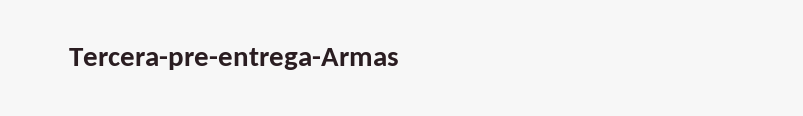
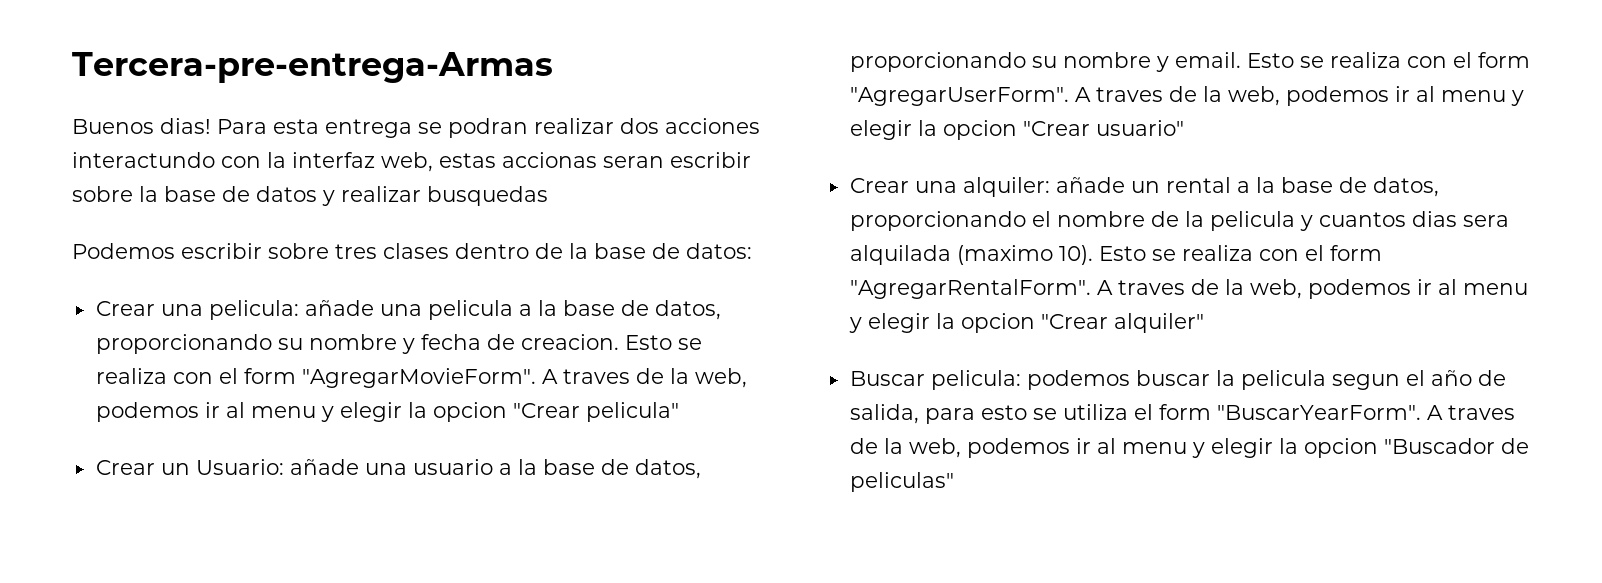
+ Buenos dias! Para esta entrega se podran realizar dos acciones interactundo con la interfaz web, estas accionas seran escribir sobre la base de datos y realizar busquedas
+ Podemos escribir sobre tres clases dentro de la base de datos:
+ Crear una pelicula: añade una pelicula a la base de datos, proporcionando su nombre y fecha de creacion. Esto se realiza con el form "AgregarMovieForm". A traves de la web, podemos ir al menu y elegir la opcion "Crear pelicula"
+ Crear un Usuario: añade una usuario a la base de datos, proporcionando su nombre y email. Esto se realiza con el form "AgregarUserForm". A traves de la web, podemos ir al menu y elegir la opcion "Crear usuario"
+ Crear una alquiler: añade un rental a la base de datos, proporcionando el nombre de la pelicula y cuantos dias sera alquilada (maximo 10). Esto se realiza con el form "AgregarRentalForm". A traves de la web, podemos ir al menu y elegir la opcion "Crear alquiler"
+ Buscar pelicula: podemos buscar la pelicula segun el año de salida, para esto se utiliza el form "BuscarYearForm". A traves de la web, podemos ir al menu y elegir la opcion "Buscador de peliculas"

